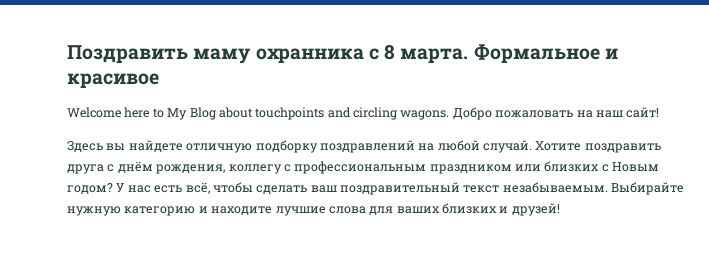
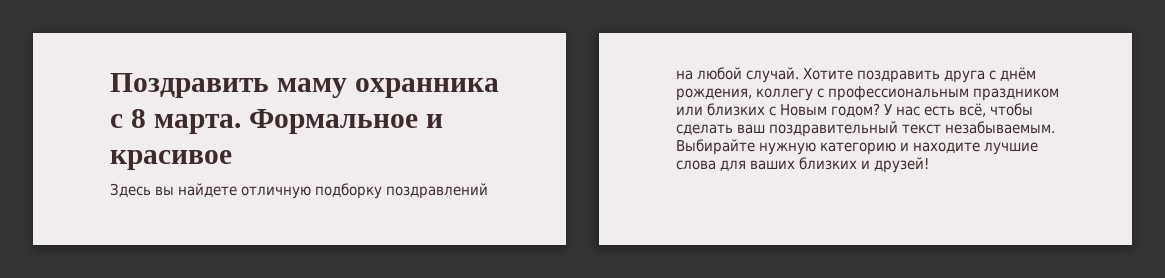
- Welcome here to My Blog about touchpoints and circling wagons. Добро пожаловать на наш сайт!

